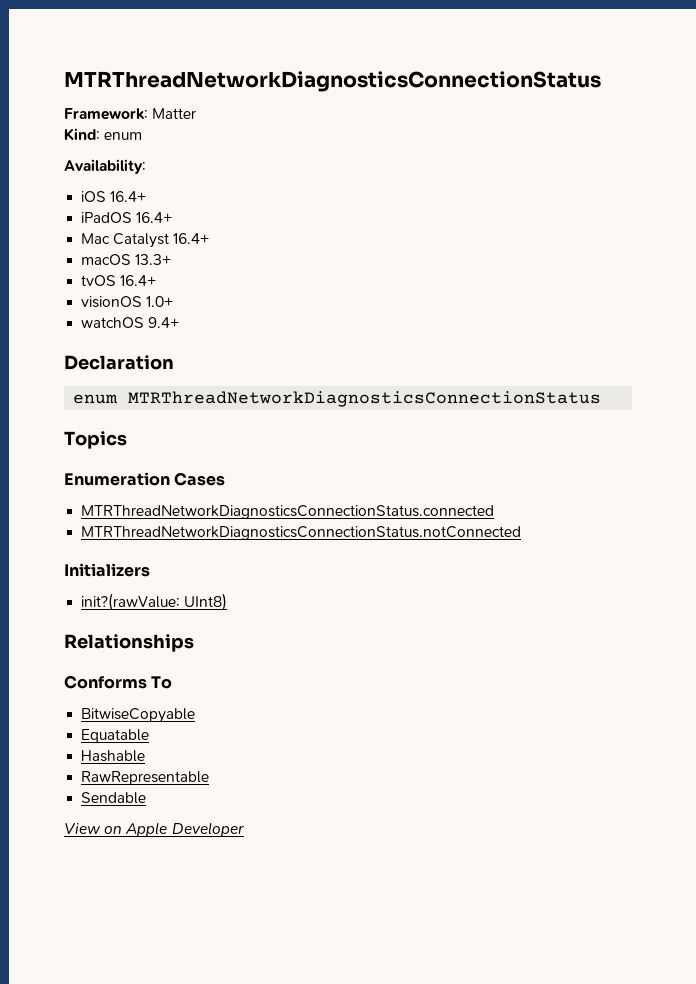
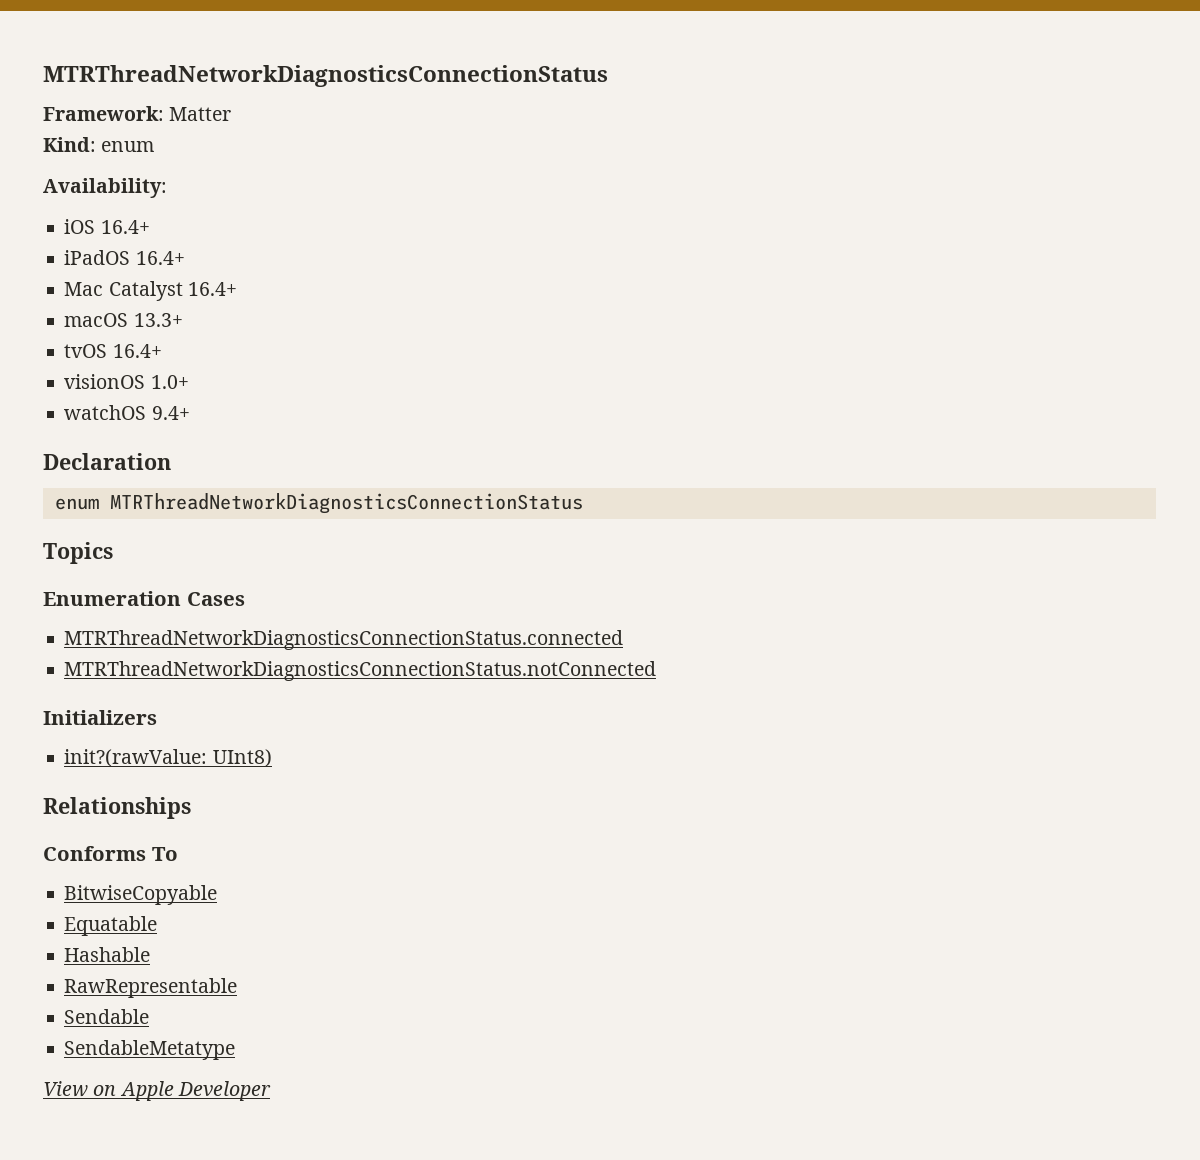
+ SendableMetatype

